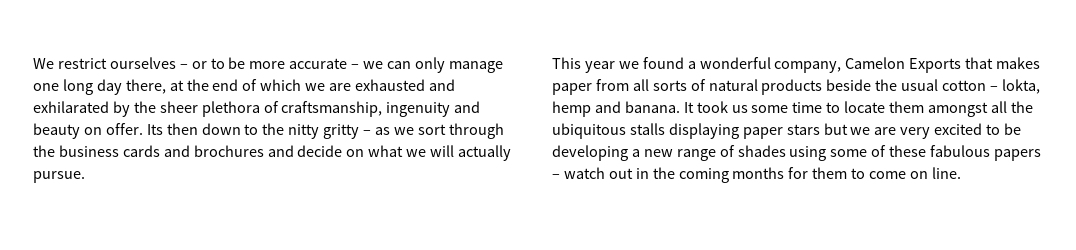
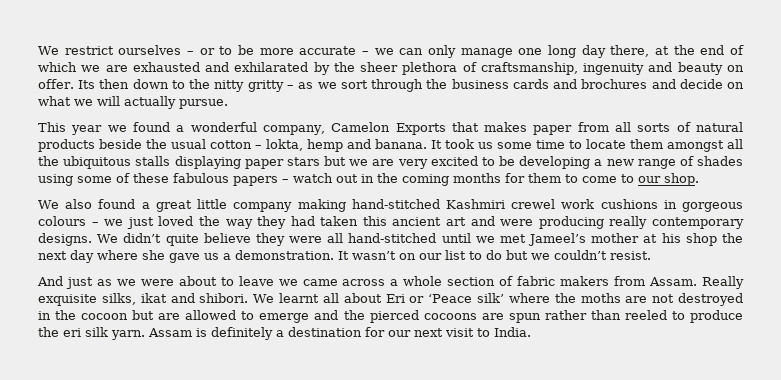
- It took us some time to locate them amongst all the ubiquitous stalls displaying paper stars but we are very excited to be developing a new range of shades using some of these fabulous papers – watch out in the coming months for them to come on line.
+ It took us some time to locate them amongst all the ubiquitous stalls displaying paper stars but we are very excited to be developing a new range of shades using some of these fabulous papers – watch out in the coming months for them to come to our shop.
+ We also found a great little company making hand-stitched Kashmiri crewel work cushions in gorgeous colours – we just loved the way they had taken this ancient art and were producing really contemporary designs. We didn’t quite believe they were all hand-stitched until we met Jameel’s mother at his shop the next day where she gave us a demonstration. It wasn’t on our list to do but we couldn’t resist.
+ And just as we were about to leave we came across a whole section of fabric makers from Assam. Really exquisite silks, ikat and shibori. We learnt all about Eri or ‘Peace silk’ where the moths are not destroyed in the cocoon but are allowed to emerge and the pierced cocoons are spun rather than reeled to produce the eri silk yarn. Assam is definitely a destination for our next visit to India.

